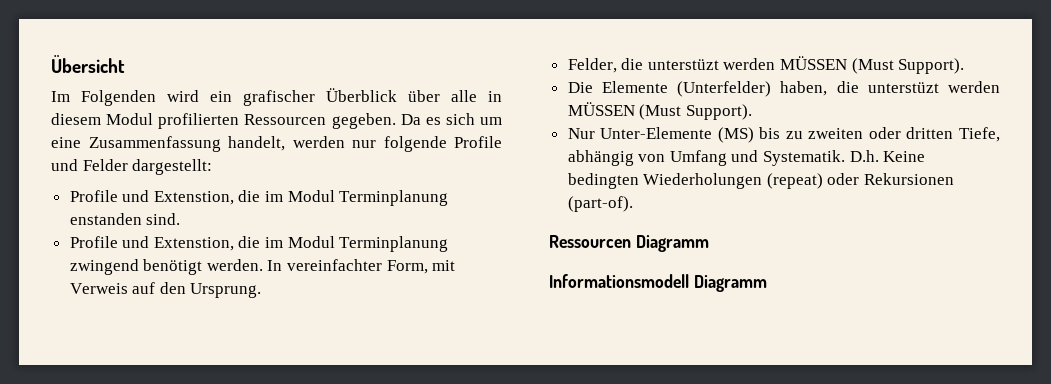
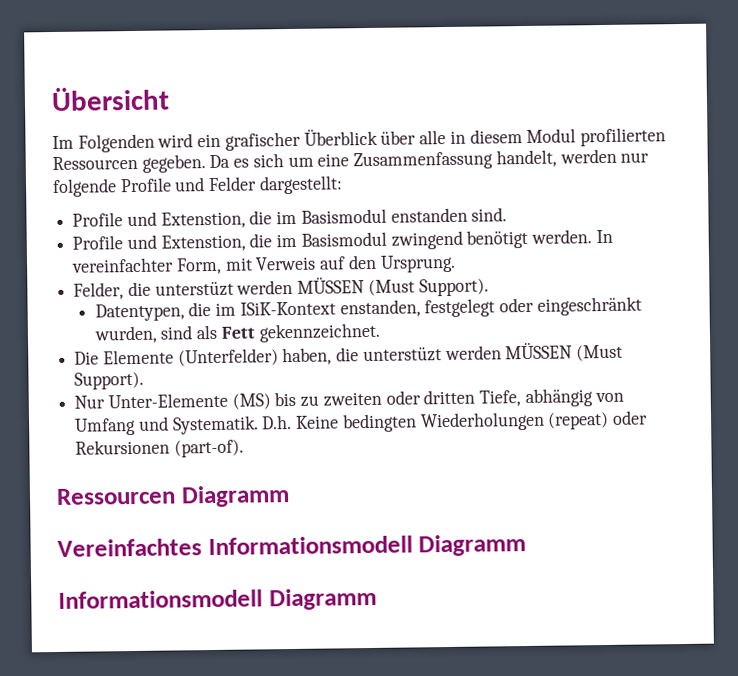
- Profile und Extenstion, die im Modul Terminplanung enstanden sind.
+ Profile und Extenstion, die im Basismodul enstanden sind.
- Profile und Extenstion, die im Modul Terminplanung zwingend benötigt werden.
+ Profile und Extenstion, die im Basismodul zwingend benötigt werden.
+ Datentypen, die im ISiK-Kontext enstanden, festgelegt oder eingeschränkt wurden, sind als Fett gekennzeichnet.
+ Vereinfachtes Informationsmodell Diagramm

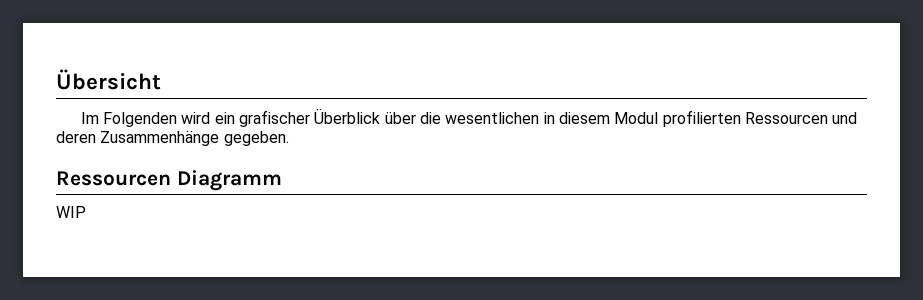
- Im Folgenden wird ein grafischer Überblick über alle in diesem Modul profilierten Ressourcen gegeben. Da es sich um eine Zusammenfassung handelt, werden nur folgende Profile und Felder dargestellt:
- Profile und Extenstion, die im Basismodul enstanden sind.
- Profile und Extenstion, die im Basismodul zwingend benötigt werden. In vereinfachter Form, mit Verweis auf den Ursprung.
- Felder, die unterstüzt werden MÜSSEN (Must Support).
- Datentypen, die im ISiK-Kontext enstanden, festgelegt oder eingeschränkt wurden, sind als Fett gekennzeichnet.
- Die Elemente (Unterfelder) haben, die unterstüzt werden MÜSSEN (Must Support).
- Nur Unter-Elemente (MS) bis zu zweiten oder dritten Tiefe, abhängig von Umfang und Systematik. D.h. Keine bedingten Wiederholungen (repeat) oder Rekursionen (part-of).
+ Im Folgenden wird ein grafischer Überblick über die wesentlichen in diesem Modul profilierten Ressourcen und deren Zusammenhänge gegeben.
  Ressourcen Diagramm
- Vereinfachtes Informationsmodell Diagramm
- Informationsmodell Diagramm
+ WIP

